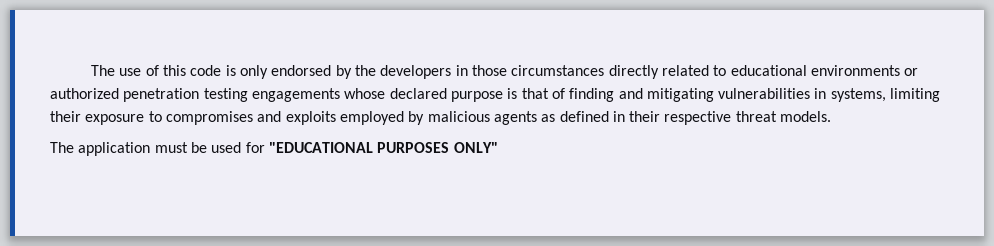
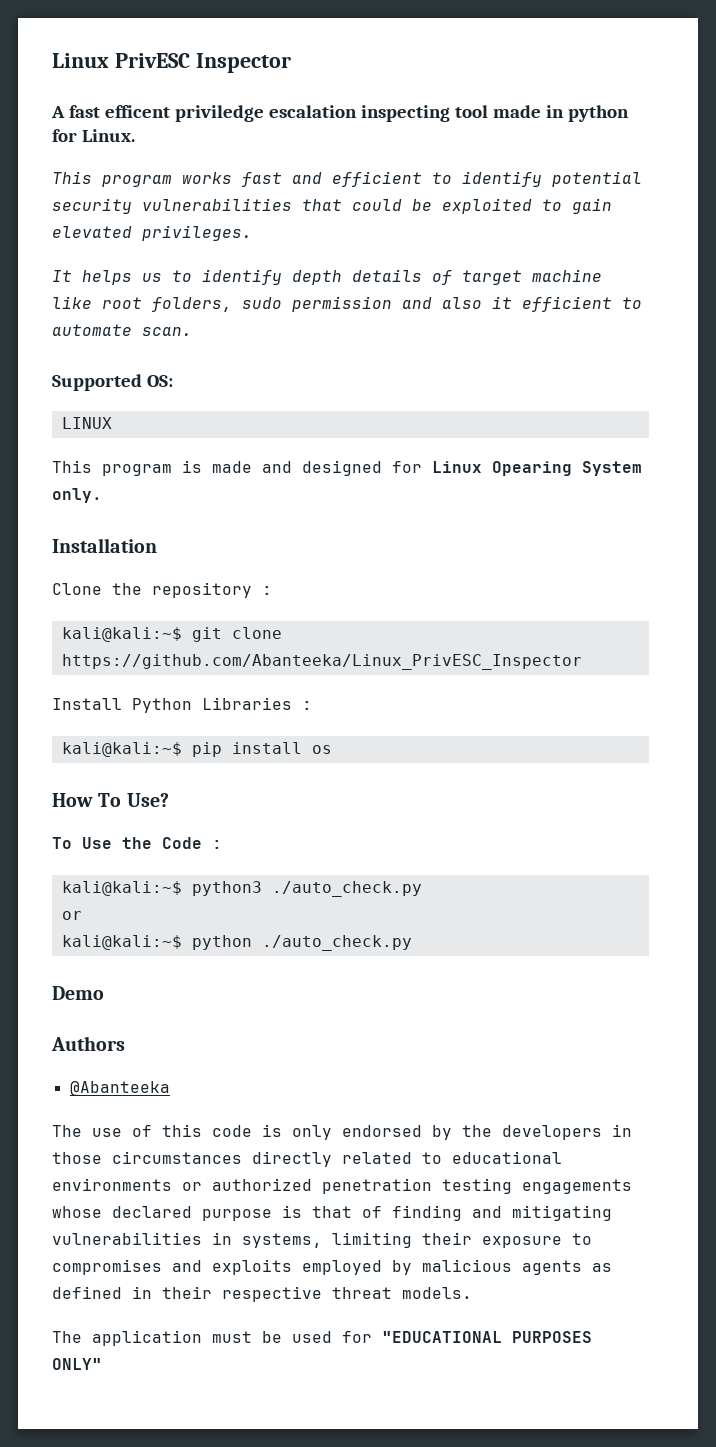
+ Linux PrivESC Inspector
+ A fast efficent priviledge escalation inspecting tool made in python for Linux.
+ This program works fast and efficient to identify potential security vulnerabilities that could be exploited to gain elevated privileges.
+ It helps us to identify depth details of target machine like root folders, sudo permission and also it efficient to automate scan.
+ Supported OS:
+ LINUX
+ This program is made and designed for Linux Opearing System only.
+ Installation
+ Clone the repository :
+ kali@kali:~$ git clone https://github.com/Abanteeka/Linux_PrivESC_Inspector
+ Install Python Libraries :
+ kali@kali:~$ pip install os
+ How To Use?
+ To Use the Code :
+ kali@kali:~$ python3 ./auto_check.py
+ or
+ kali@kali:~$ python ./auto_check.py
+ Demo
+ Authors
+ @Abanteeka

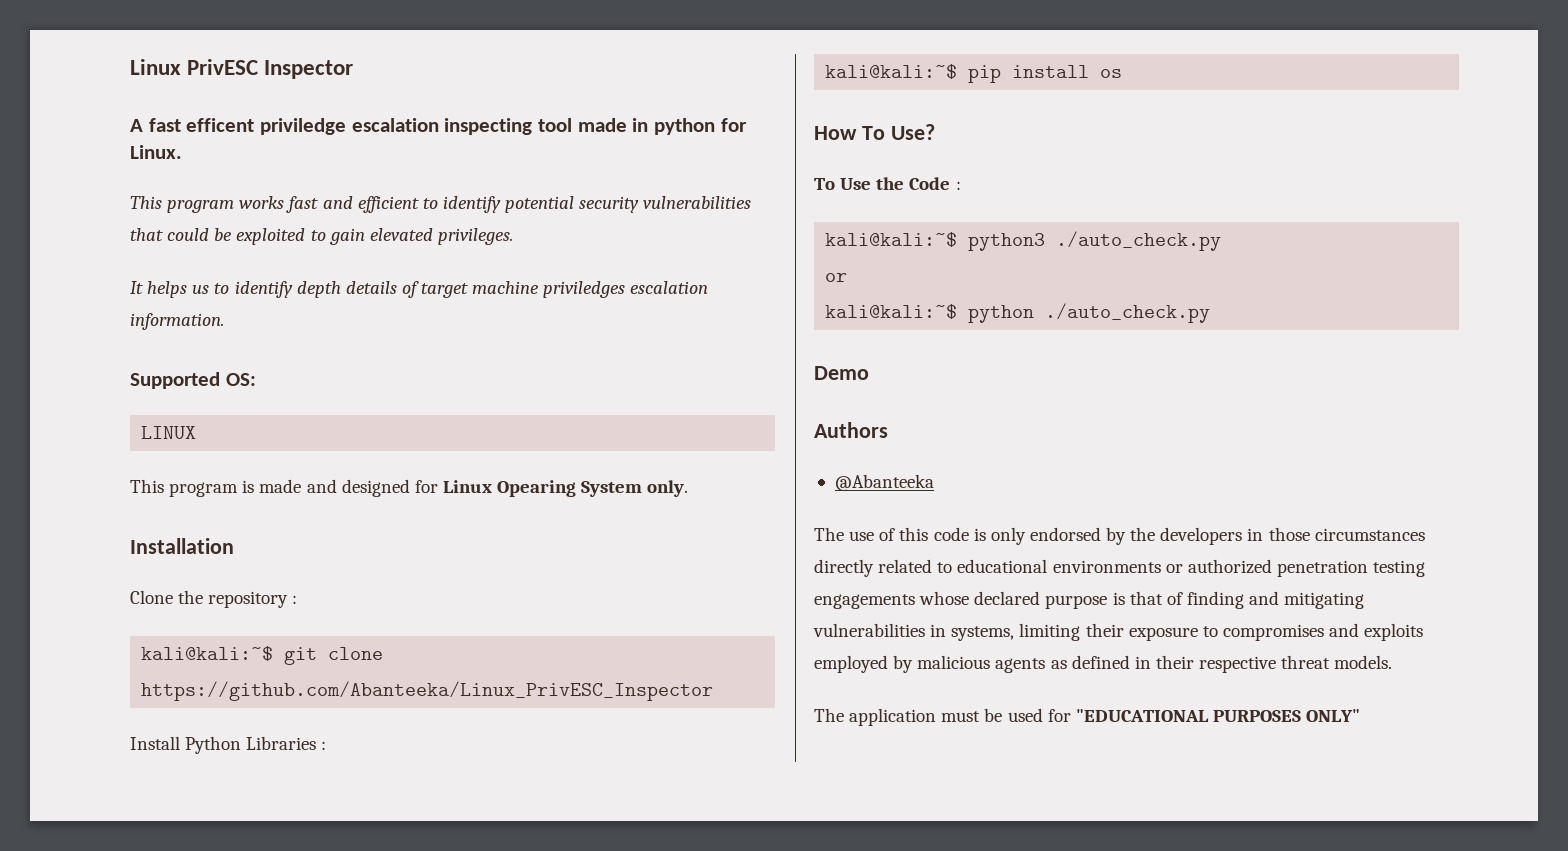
- It helps us to identify depth details of target machine like root folders, sudo permission and also it efficient to automate scan.
+ It helps us to identify depth details of target machine priviledges escalation information.

